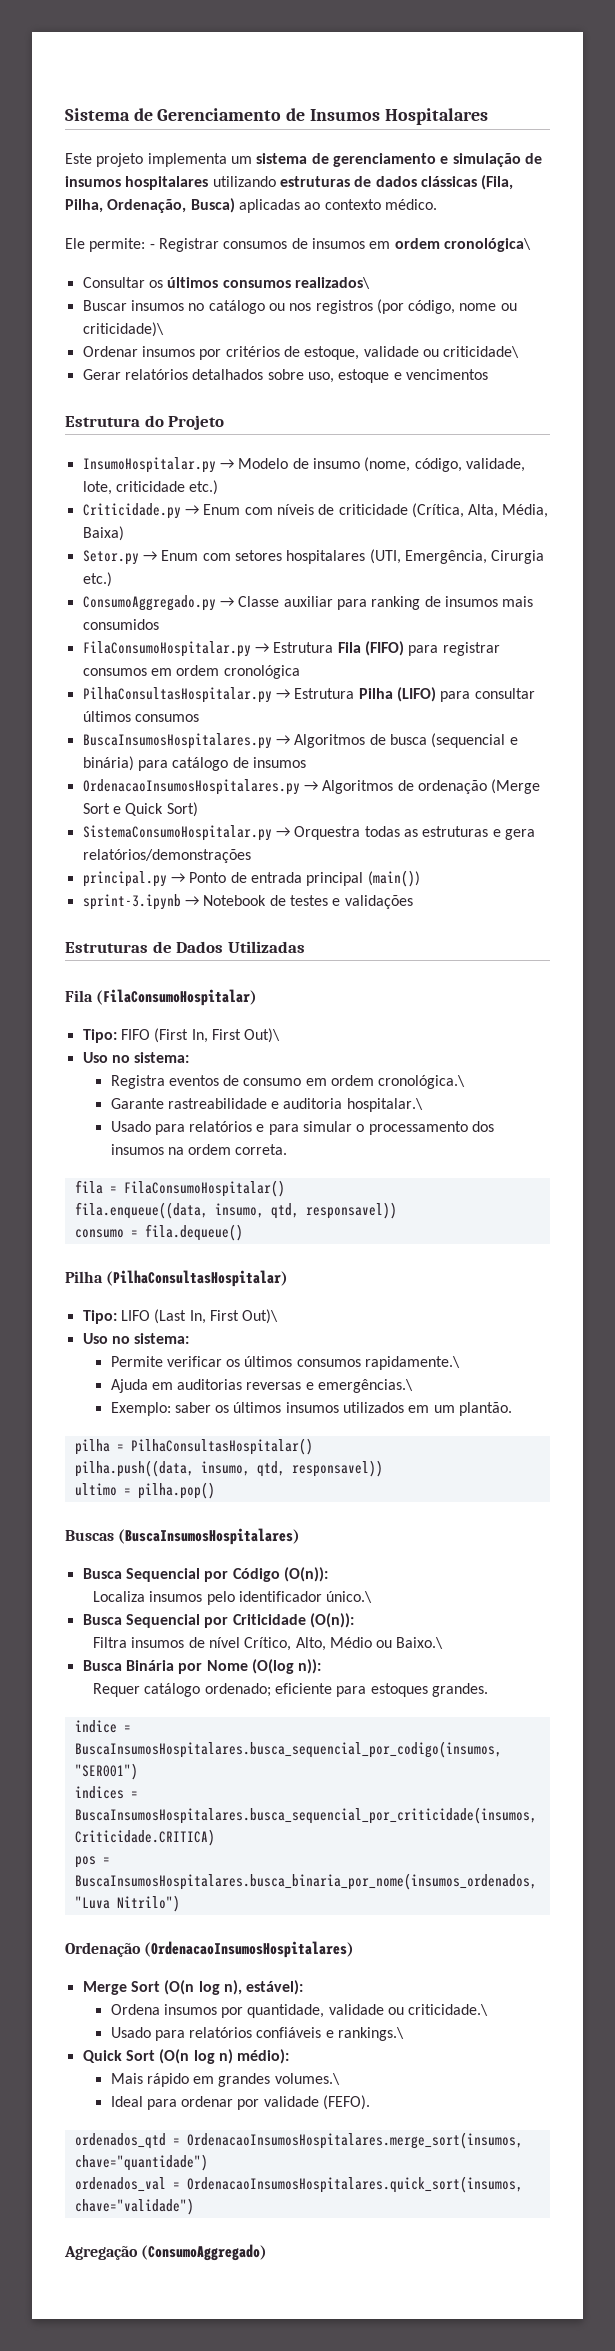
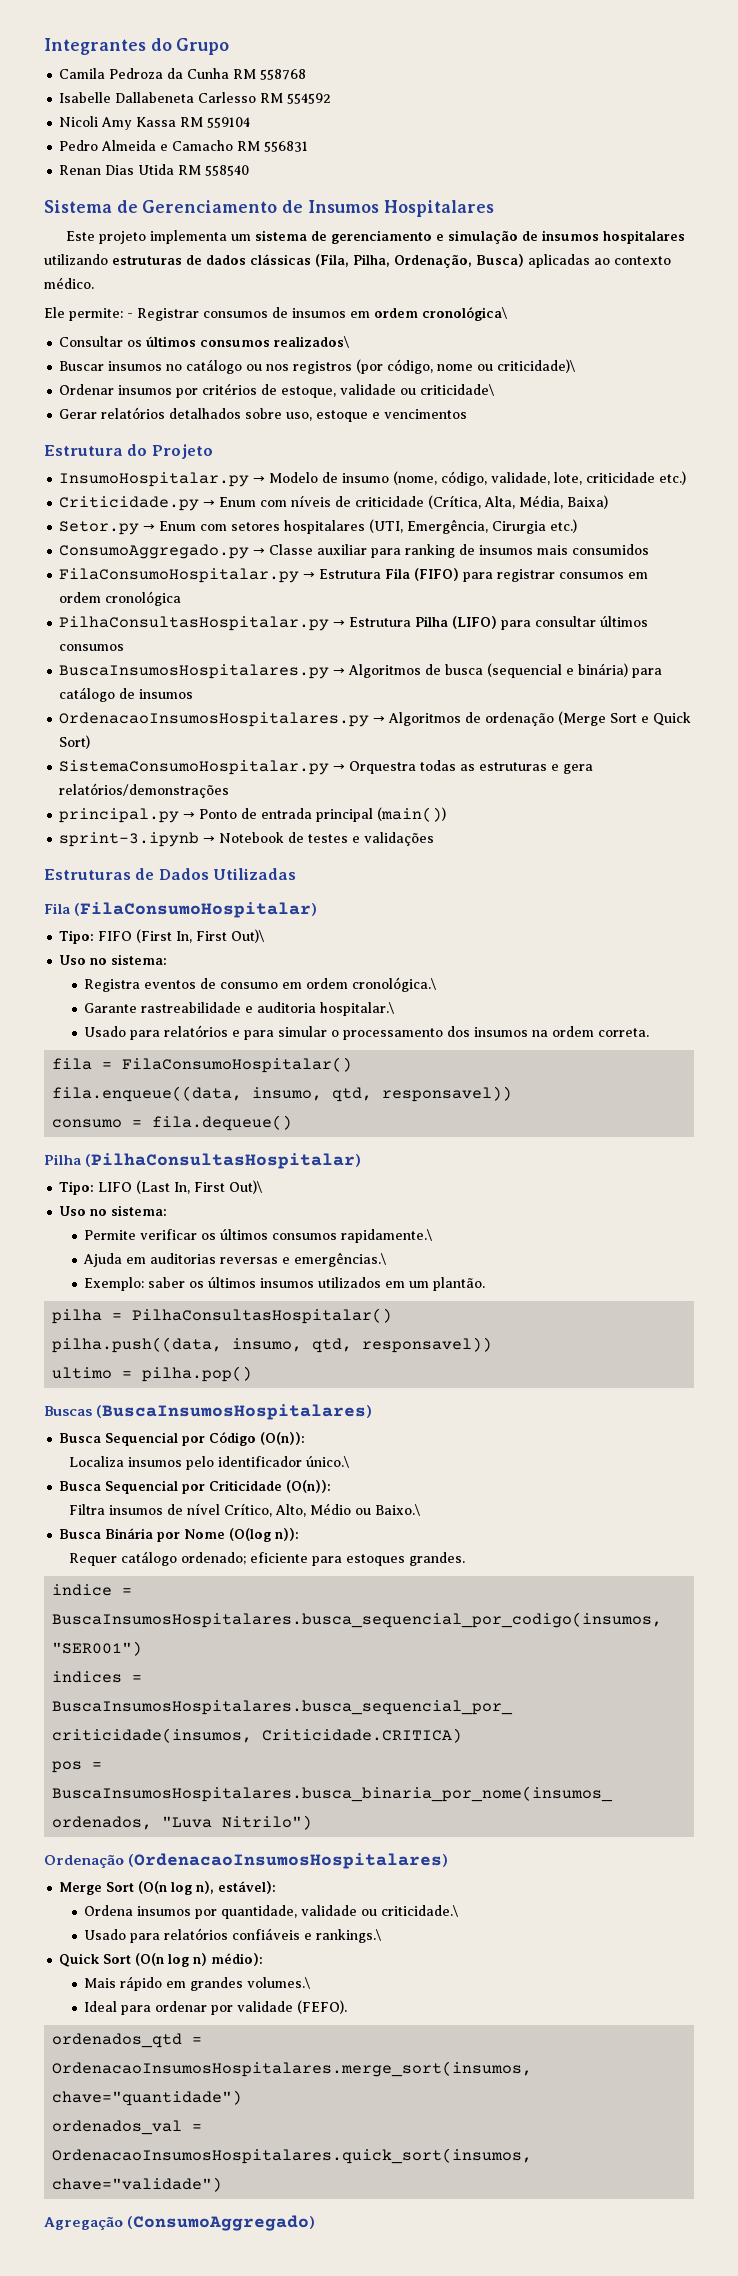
+ Integrantes do Grupo
+ Camila Pedroza da Cunha RM 558768
+ Isabelle Dallabeneta Carlesso RM 554592
+ Nicoli Amy Kassa RM 559104
+ Pedro Almeida e Camacho RM 556831
+ Renan Dias Utida RM 558540

